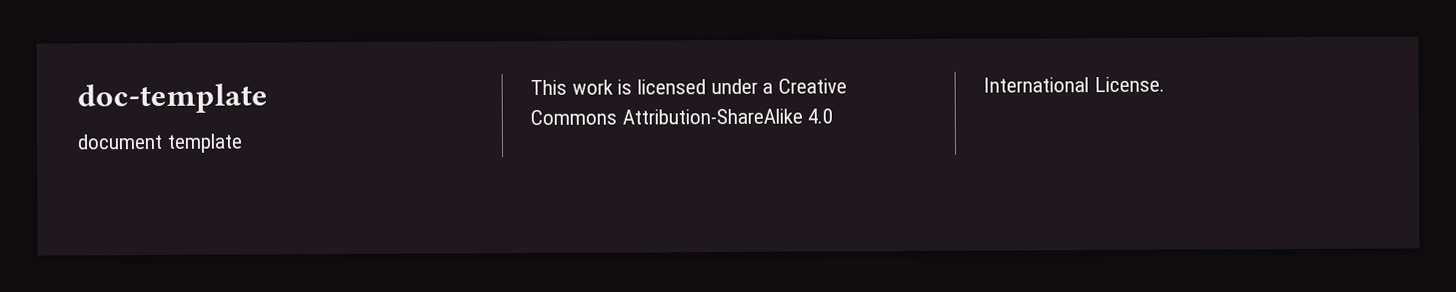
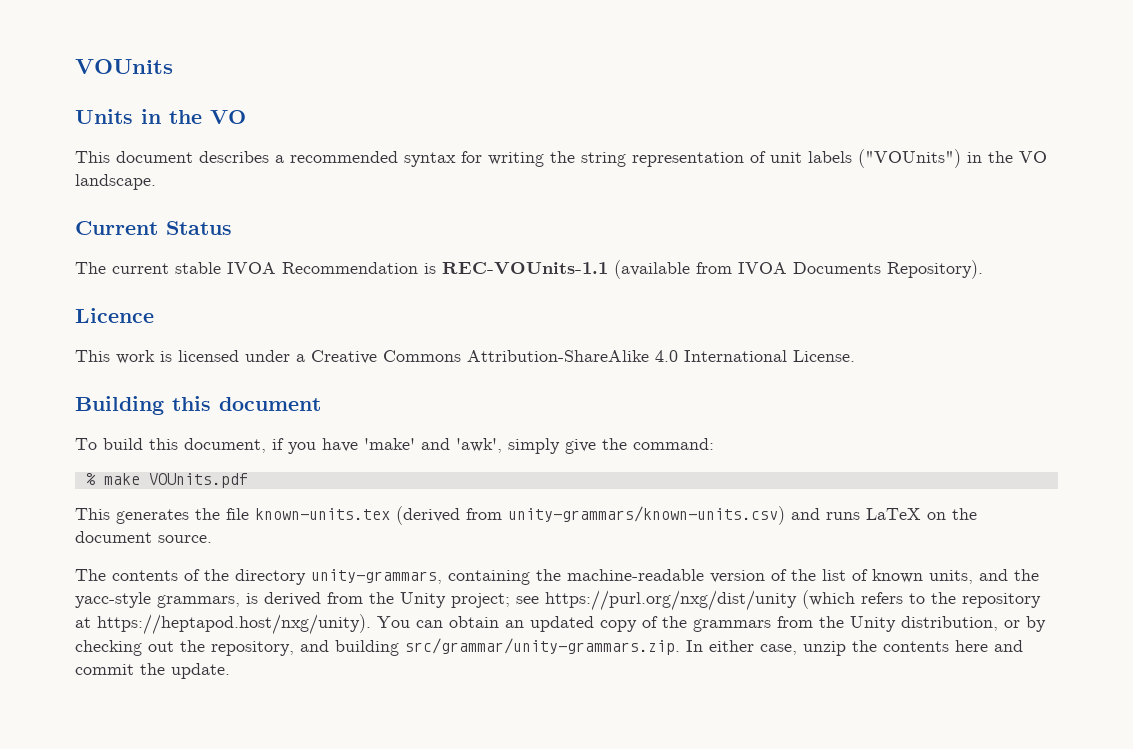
- doc-template
- document template
+ VOUnits
+ Units in the VO
+ This document describes a recommended syntax for writing the string representation of unit labels ("VOUnits") in the VO landscape.
+ Current Status
+ The current stable IVOA Recommendation is REC-VOUnits-1.1 (available from IVOA Documents Repository).
+ Licence
+ Building this document
+ To build this document, if you have 'make' and 'awk', simply give the command:
+ % make VOUnits.pdf
+ This generates the file known-units.tex (derived from unity-grammars/known-units.csv) and runs LaTeX on the document source.
+ The contents of the directory unity-grammars, containing the machine-readable version of the list of known units, and the yacc-style grammars, is derived from the Unity project; see https://purl.org/nxg/dist/unity (which refers to the repository at https://heptapod.host/nxg/unity). You can obtain an updated copy of the grammars from the Unity distribution, or by checking out the repository, and building src/grammar/unity-grammars.zip. In either case, unzip the contents here and commit the update.

